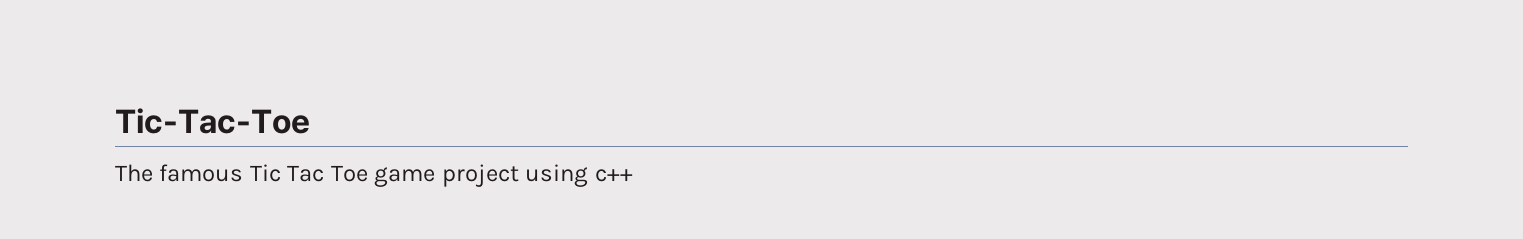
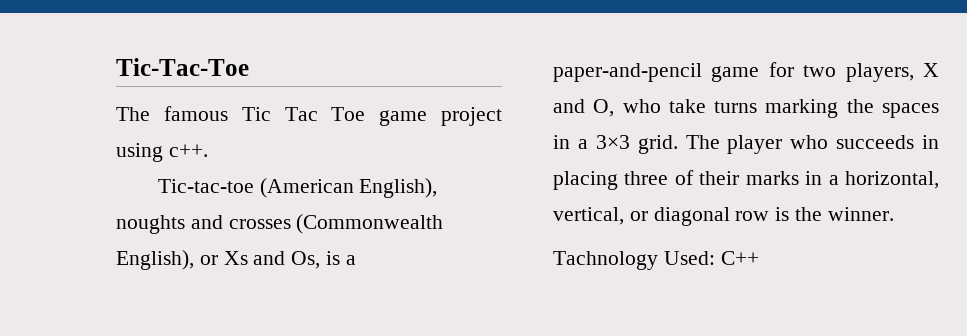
- The famous Tic Tac Toe game project using c++
+ The famous Tic Tac Toe game project using c++.
+ Tic-tac-toe (American English), noughts and crosses (Commonwealth English), or Xs and Os, is a paper-and-pencil game for two players, X and O, who take turns marking the spaces in a 3×3 grid. The player who succeeds in placing three of their marks in a horizontal, vertical, or diagonal row is the winner.
+ Tachnology Used: C++

